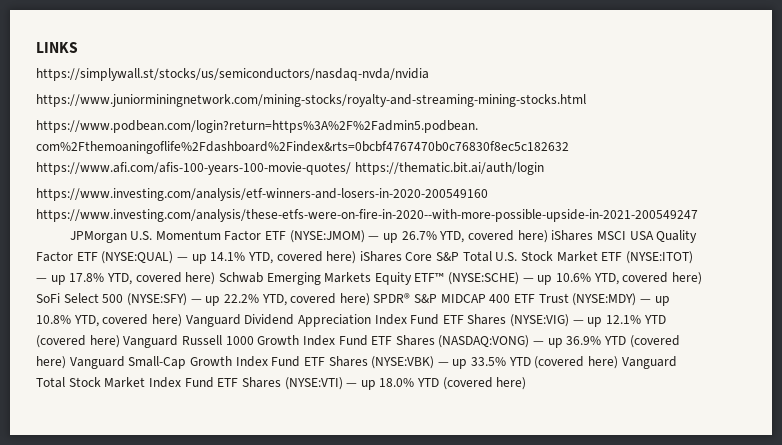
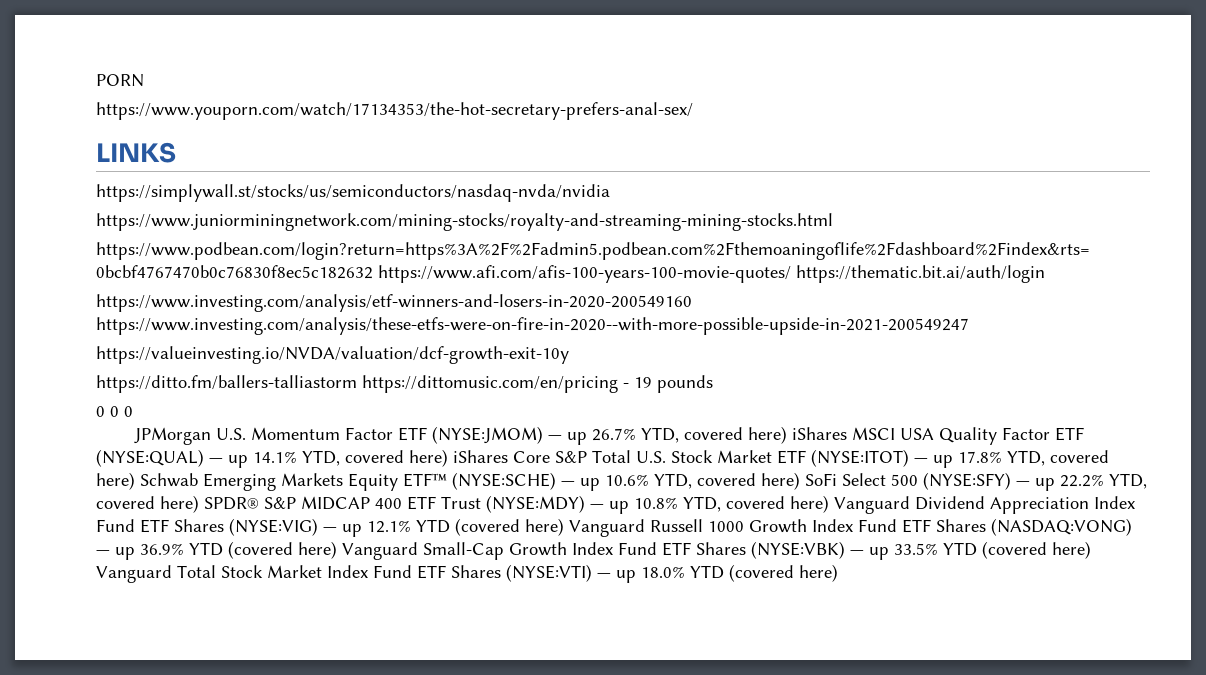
+ PORN
+ https://www.youporn.com/watch/17134353/the-hot-secretary-prefers-anal-sex/
+ https://valueinvesting.io/NVDA/valuation/dcf-growth-exit-10y
+ https://ditto.fm/ballers-talliastorm https://dittomusic.com/en/pricing - 19 pounds
+ 0 0 0

